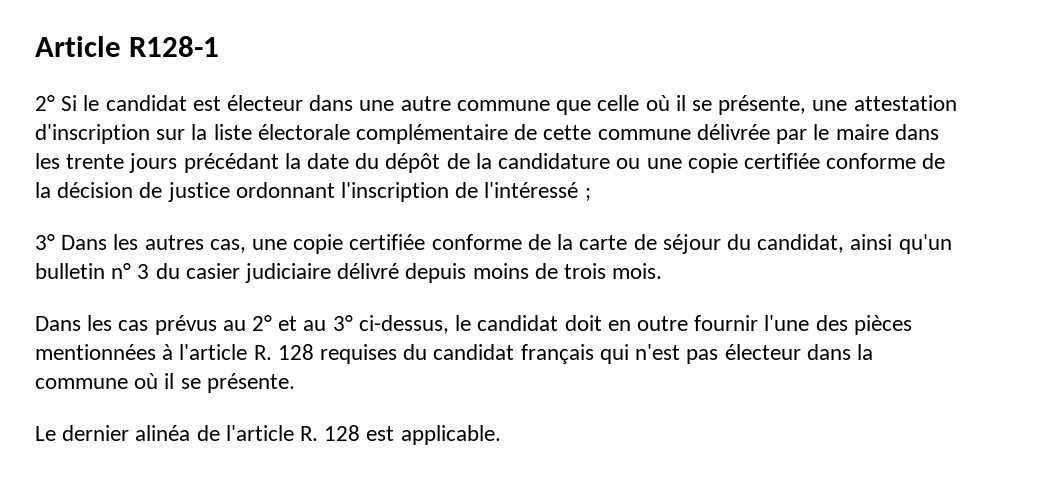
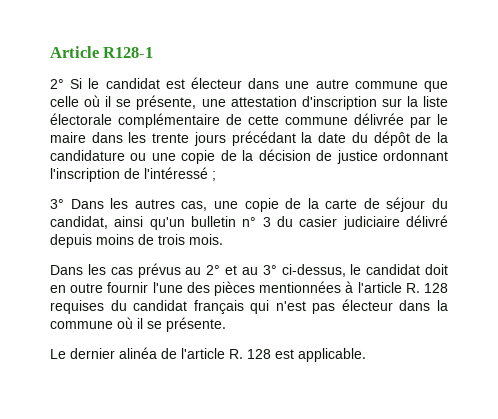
- 2° Si le candidat est électeur dans une autre commune que celle où il se présente, une attestation d'inscription sur la liste électorale complémentaire de cette commune délivrée par le maire dans les trente jours précédant la date du dépôt de la candidature ou une copie certifiée conforme de la décision de justice ordonnant l'inscription de l'intéressé ;
+ 2° Si le candidat est électeur dans une autre commune que celle où il se présente, une attestation d'inscription sur la liste électorale complémentaire de cette commune délivrée par le maire dans les trente jours précédant la date du dépôt de la candidature ou une copie de la décision de justice ordonnant l'inscription de l'intéressé ;
- 3° Dans les autres cas, une copie certifiée conforme de la carte de séjour du candidat, ainsi qu'un bulletin n° 3 du casier judiciaire délivré depuis moins de trois mois.
+ 3° Dans les autres cas, une copie de la carte de séjour du candidat, ainsi qu'un bulletin n° 3 du casier judiciaire délivré depuis moins de trois mois.

